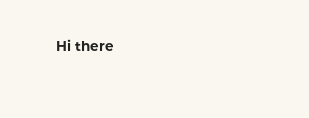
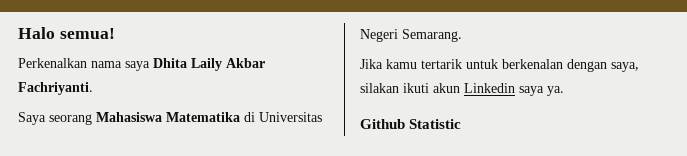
- Hi there
+ Halo semua!
+ Perkenalkan nama saya Dhita Laily Akbar Fachriyanti.
+ Saya seorang Mahasiswa Matematika di Universitas Negeri Semarang.
+ Jika kamu tertarik untuk berkenalan dengan saya, silakan ikuti akun Linkedin saya ya.
+ Github Statistic

